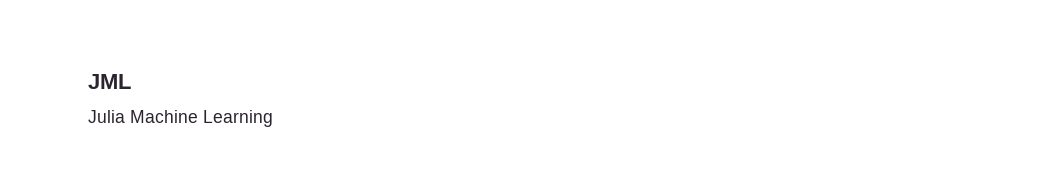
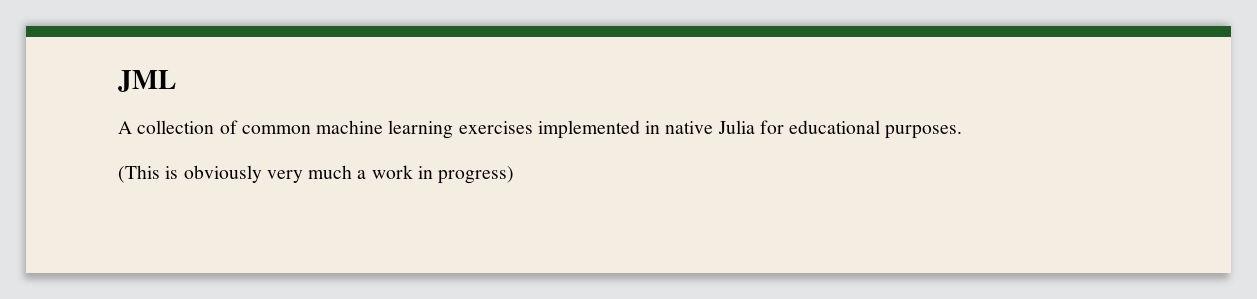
- Julia Machine Learning
+ A collection of common machine learning exercises implemented in native Julia for educational purposes.
+ (This is obviously very much a work in progress)

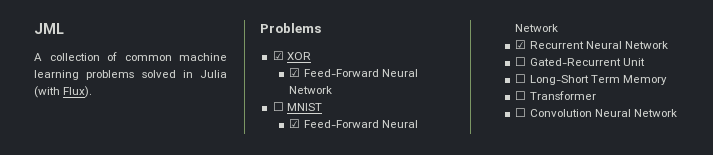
- A collection of common machine learning exercises implemented in native Julia for educational purposes.
- (This is obviously very much a work in progress)
+ A collection of common machine learning problems solved in Julia (with Flux).
+ Problems
+ ☑ XOR
+ ☑ Feed-Forward Neural Network
+ ☐ MNIST
+ ☑ Feed-Forward Neural Network
+ ☑ Recurrent Neural Network
+ ☐ Gated-Recurrent Unit
+ ☐ Long-Short Term Memory
+ ☐ Transformer
+ ☐ Convolution Neural Network

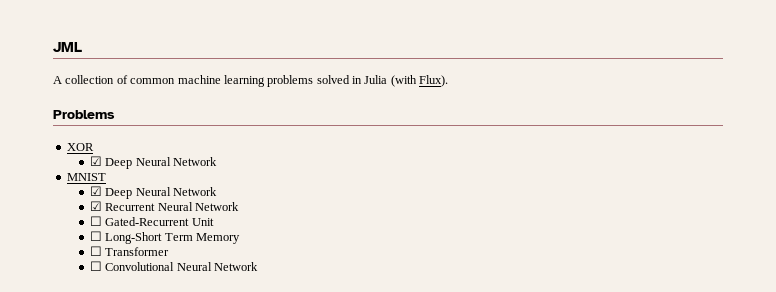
- ☑ XOR
- ☑ Feed-Forward Neural Network
- ☐ MNIST
- ☑ Feed-Forward Neural Network
+ XOR
+ ☑ Deep Neural Network
+ MNIST
+ ☑ Deep Neural Network
- ☐ Convolution Neural Network
+ ☐ Convolutional Neural Network

